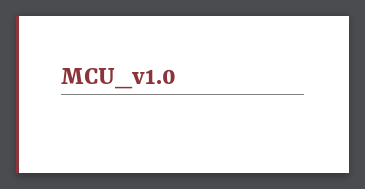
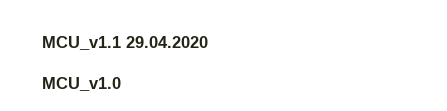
+ MCU_v1.1 29.04.2020

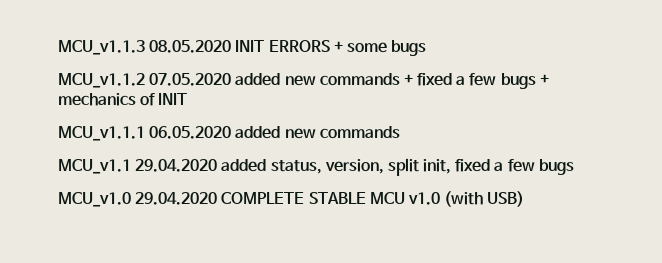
- MCU_v1.1 29.04.2020
- MCU_v1.0
+ MCU_v1.1.3 08.05.2020 INIT ERRORS + some bugs
+ MCU_v1.1.2 07.05.2020 added new commands + fixed a few bugs + mechanics of INIT
+ MCU_v1.1.1 06.05.2020 added new commands
+ MCU_v1.1 29.04.2020 added status, version, split init, fixed a few bugs
+ MCU_v1.0 29.04.2020 COMPLETE STABLE MCU v1.0 (with USB)

